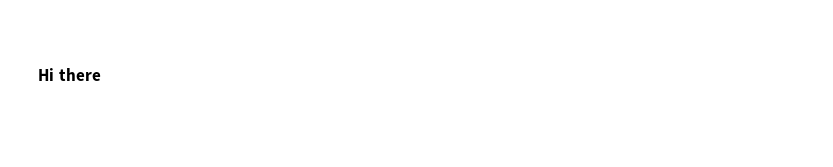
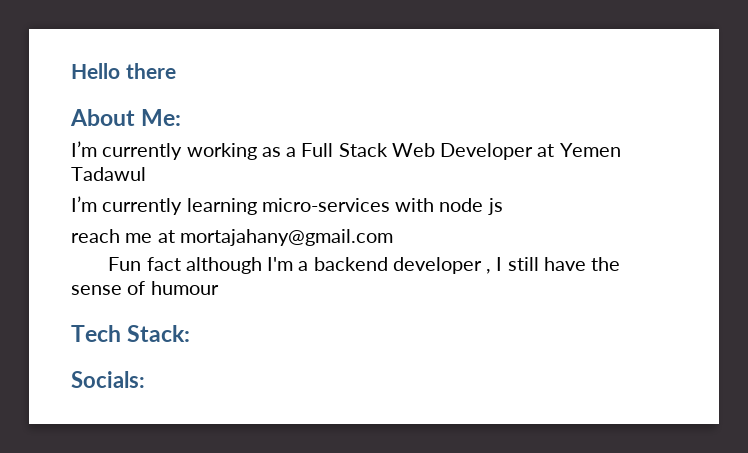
- Hi there
+ Hello there
+ About Me:
+ I’m currently working as a Full Stack Web Developer at Yemen Tadawul
+ I’m currently learning micro-services with node js
+ reach me at mortajahany@gmail.com
+ Fun fact although I'm a backend developer , I still have the sense of humour
+ Tech Stack:
+ Socials:

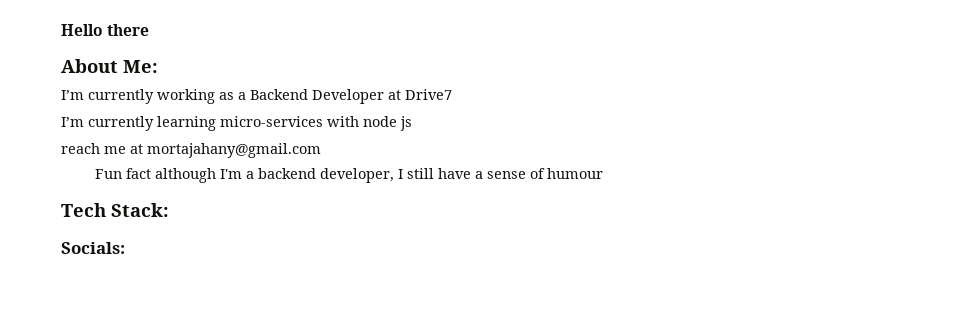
- I’m currently working as a Full Stack Web Developer at Yemen Tadawul
+ I’m currently working as a Backend Developer at Drive7
- Fun fact although I'm a backend developer , I still have the sense of humour
+ Fun fact although I'm a backend developer, I still have a sense of humour

